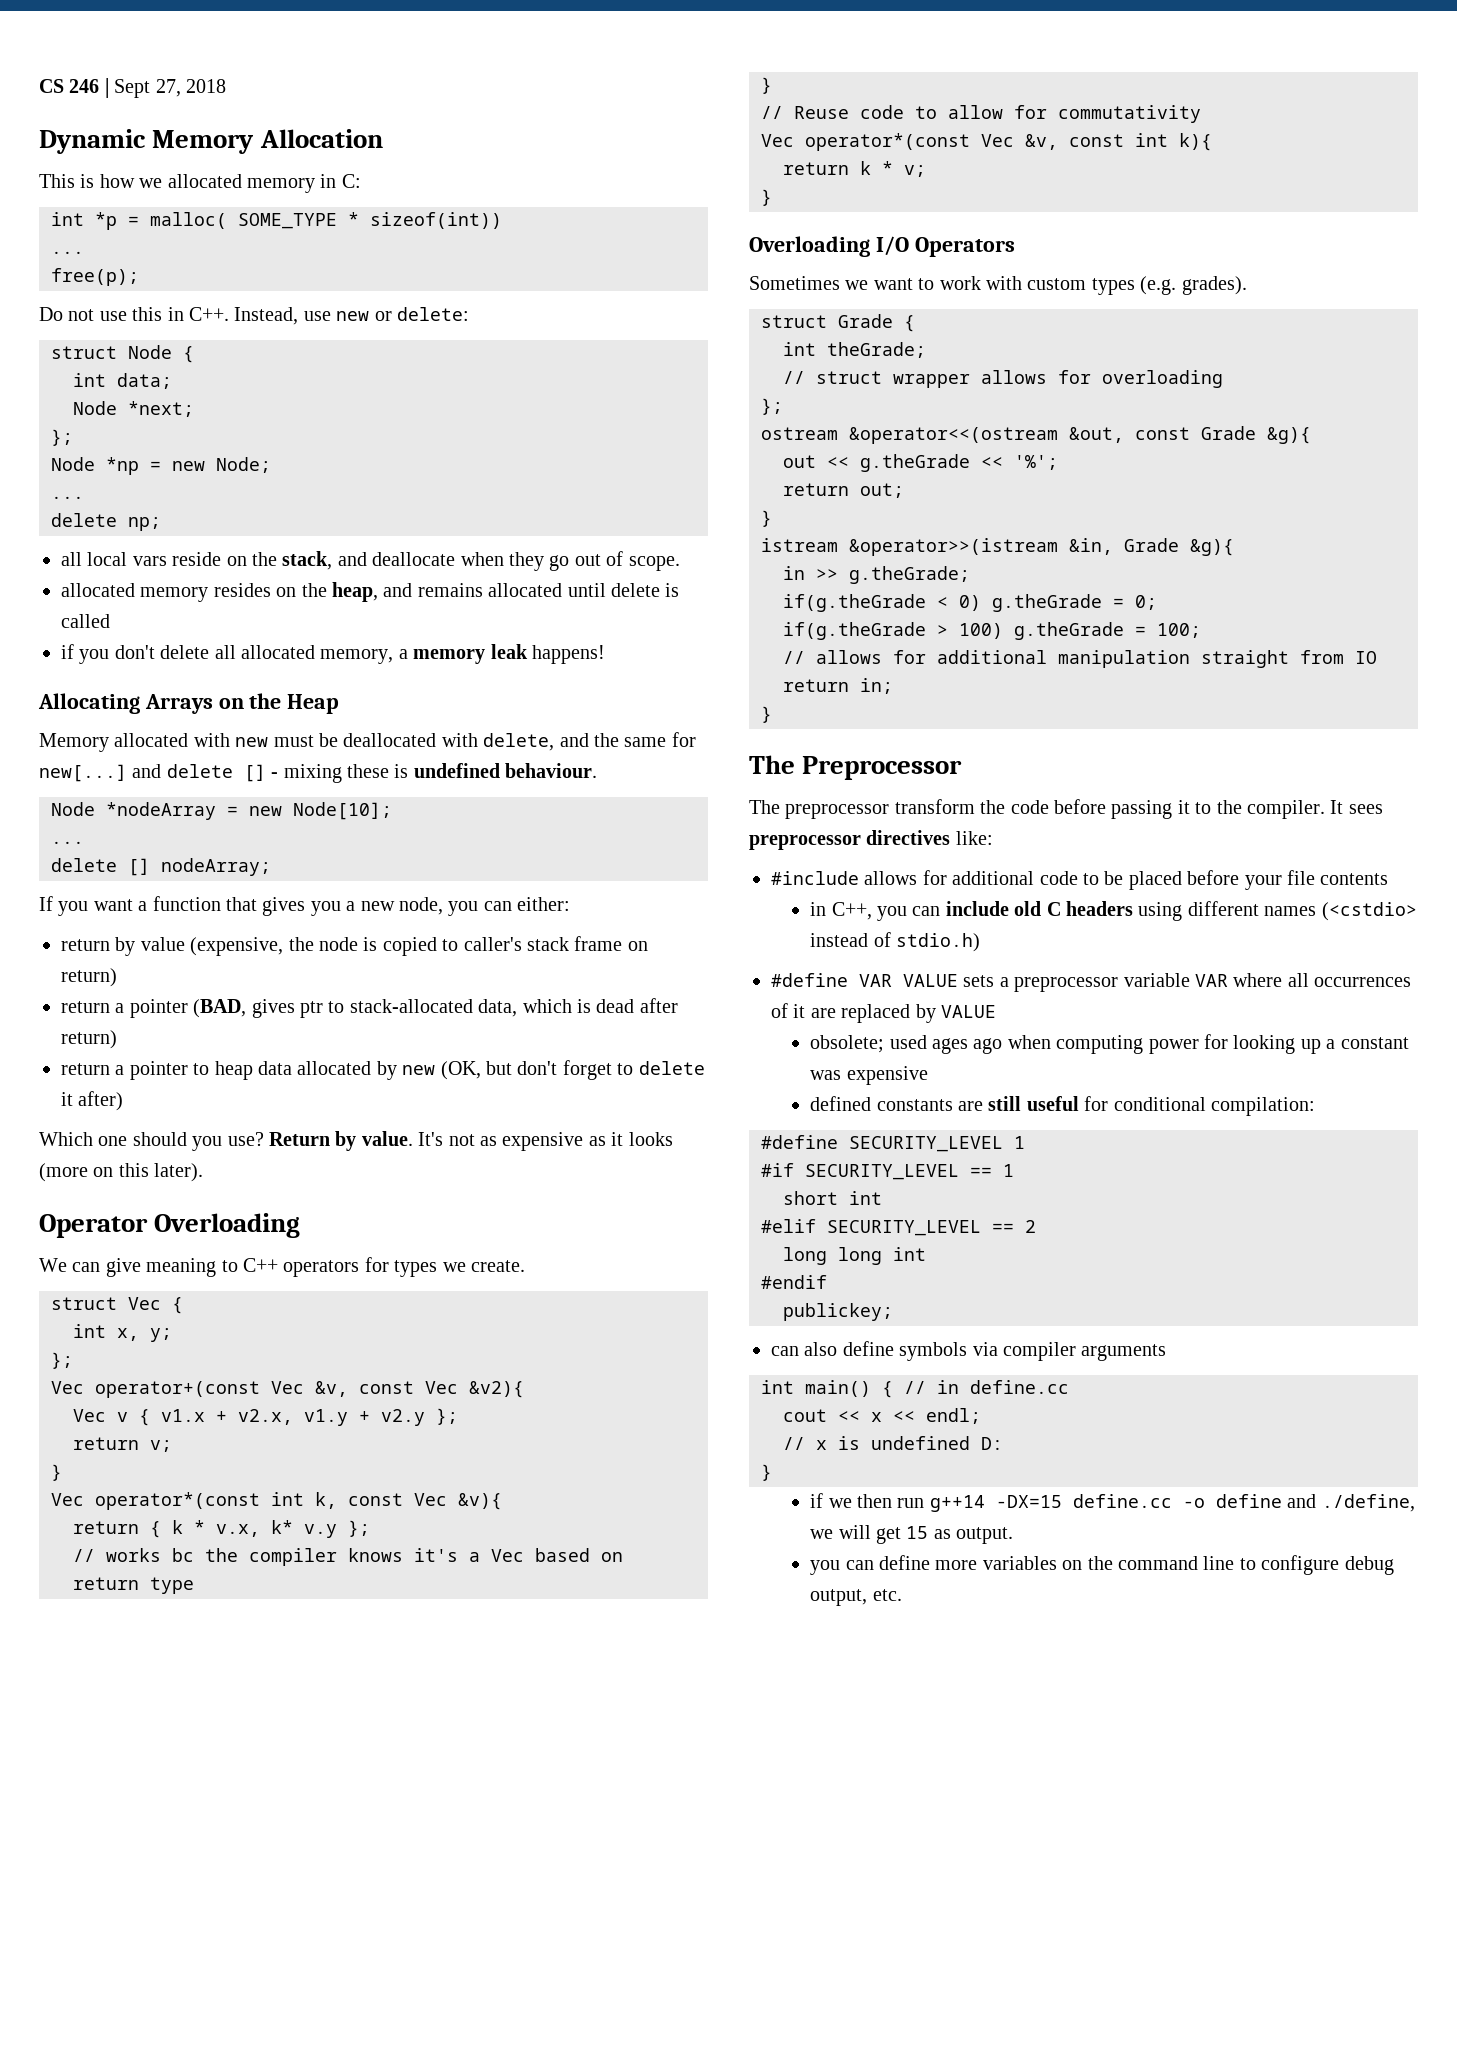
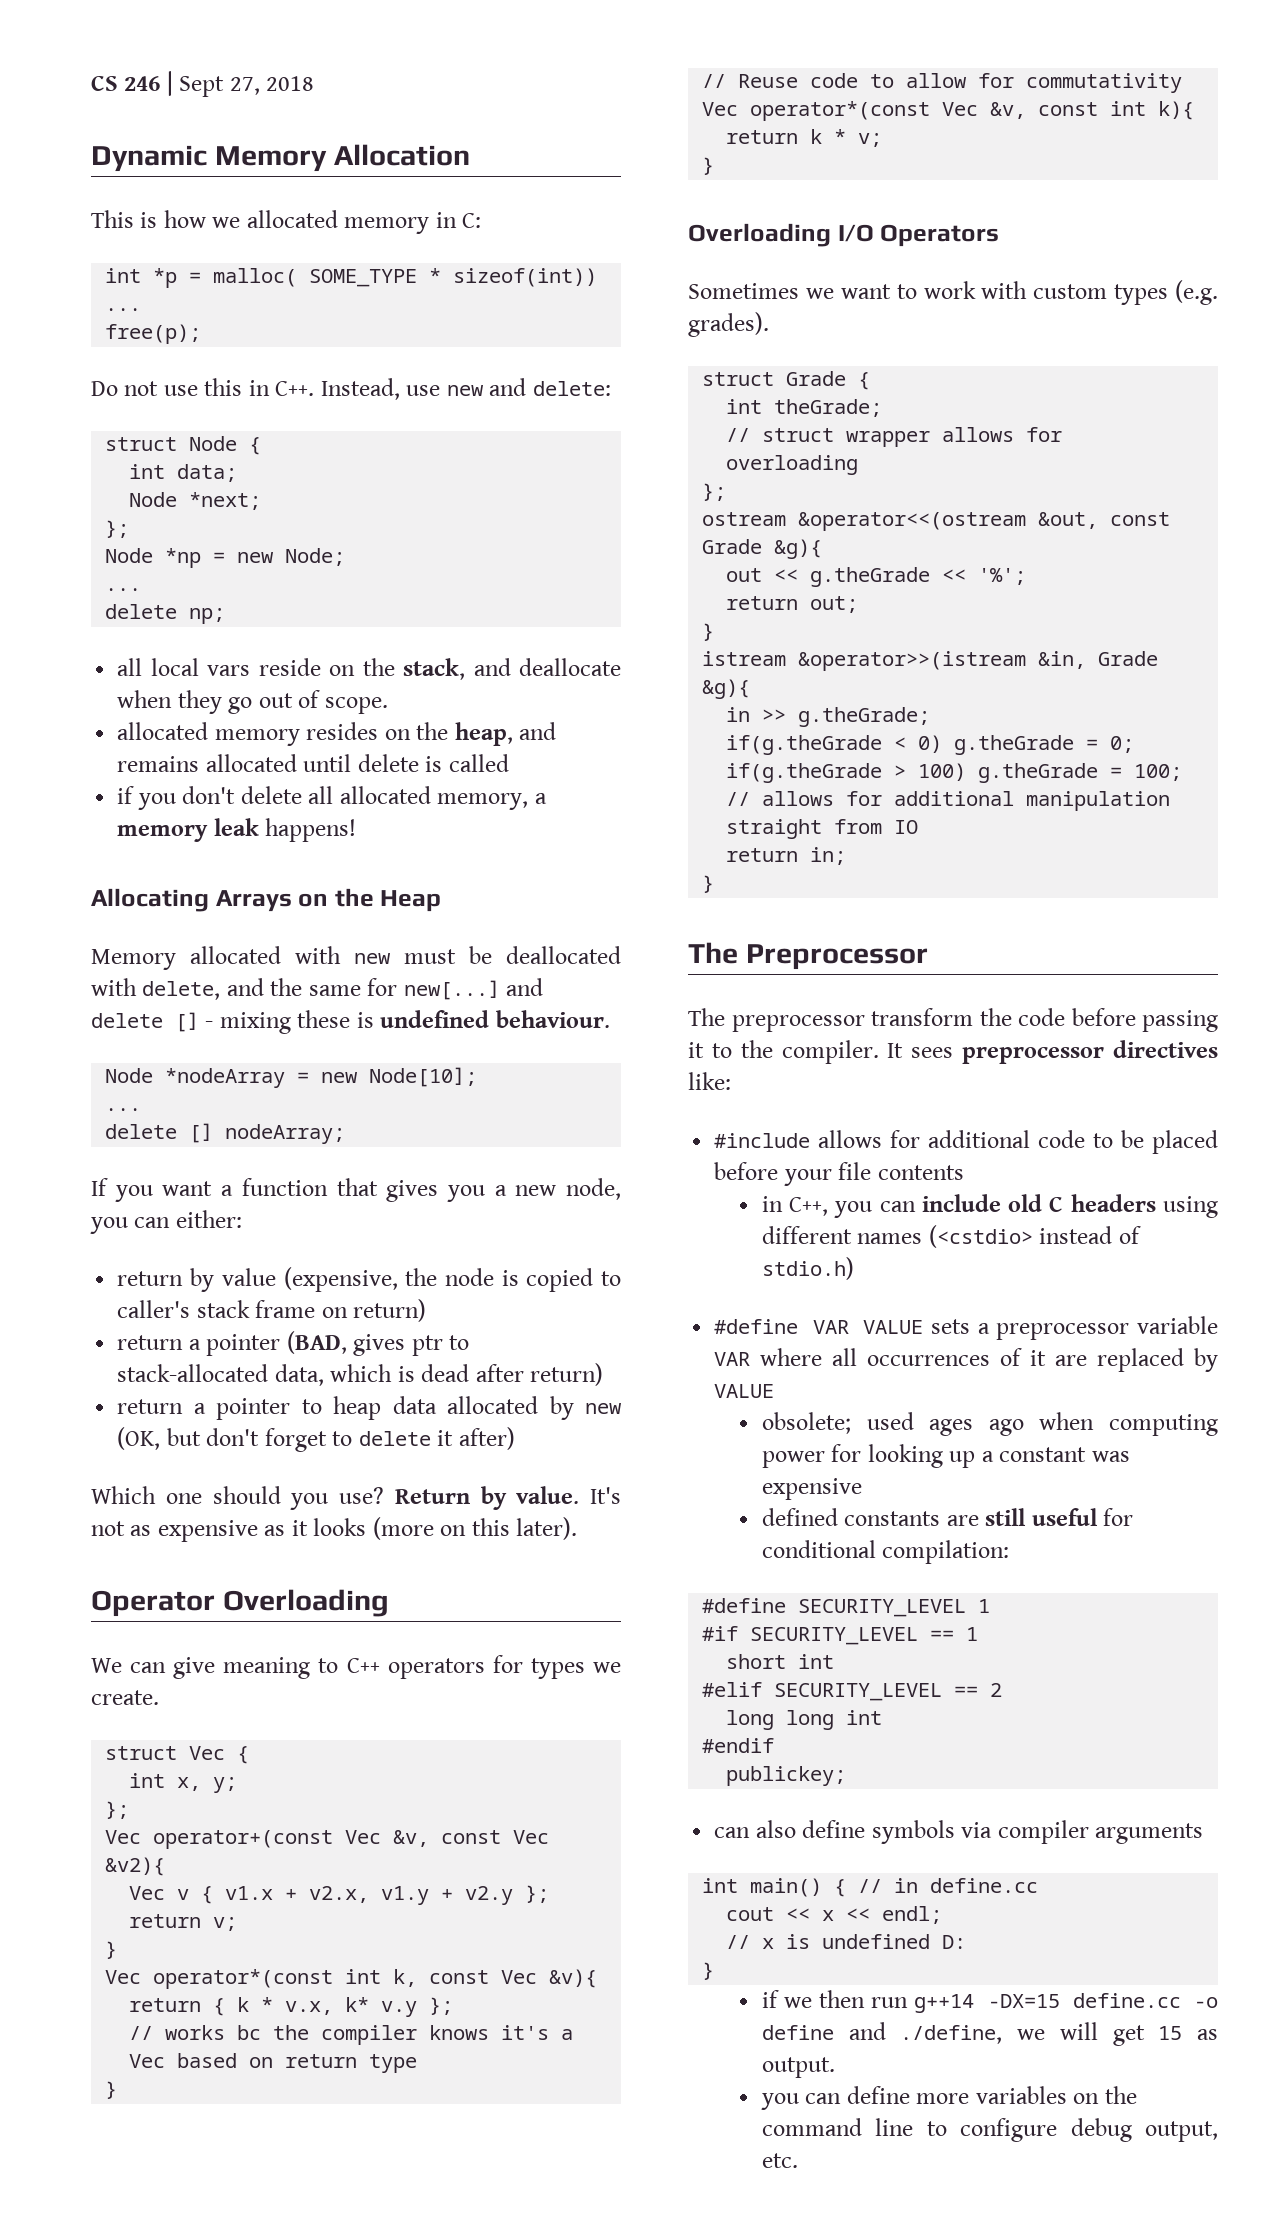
- Do not use this in C++. Instead, use new or delete:
+ Do not use this in C++. Instead, use new and delete:

